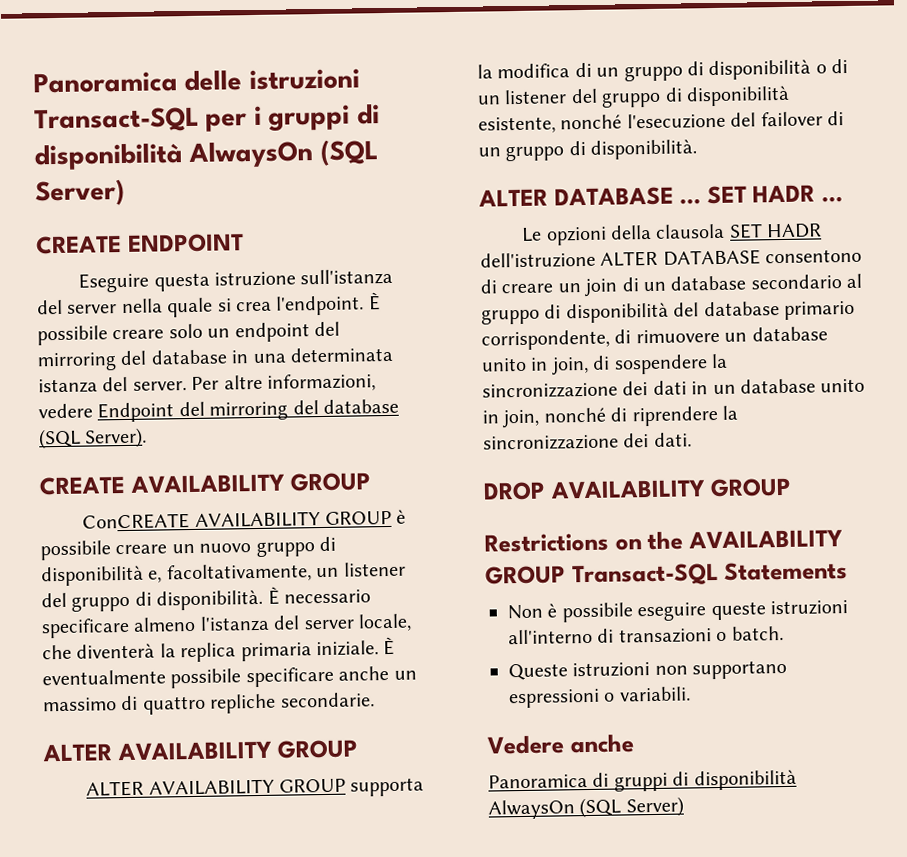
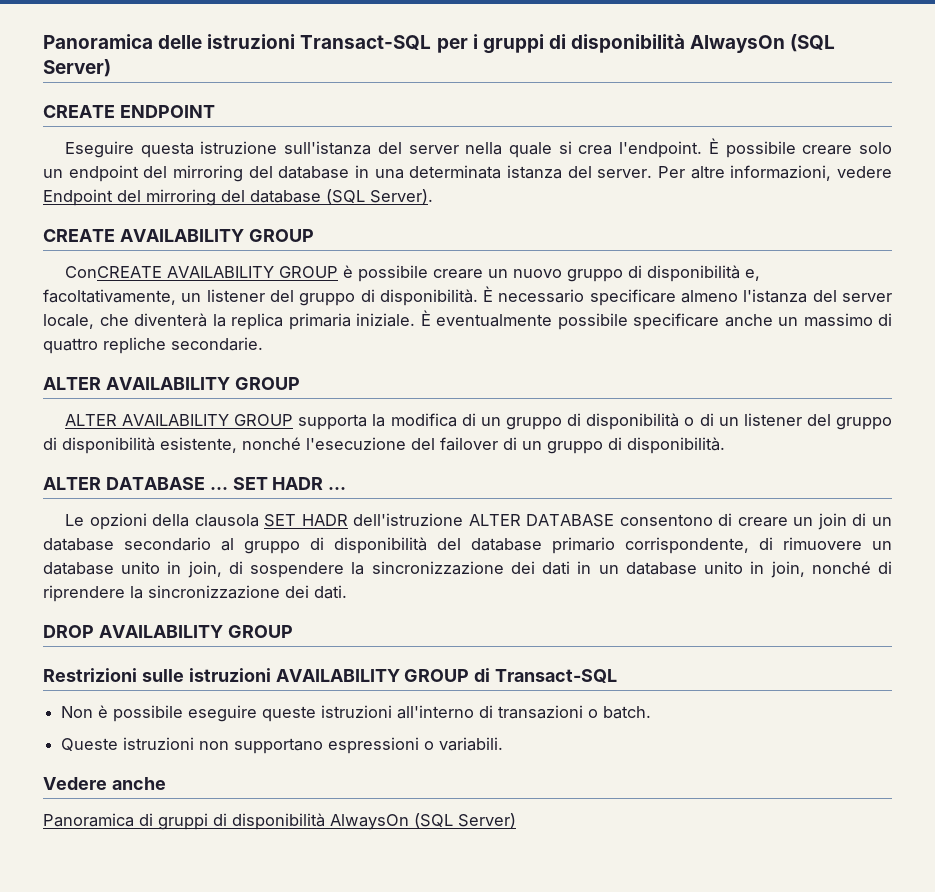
- Restrictions on the AVAILABILITY GROUP Transact-SQL Statements
+ Restrizioni sulle istruzioni AVAILABILITY GROUP di Transact-SQL

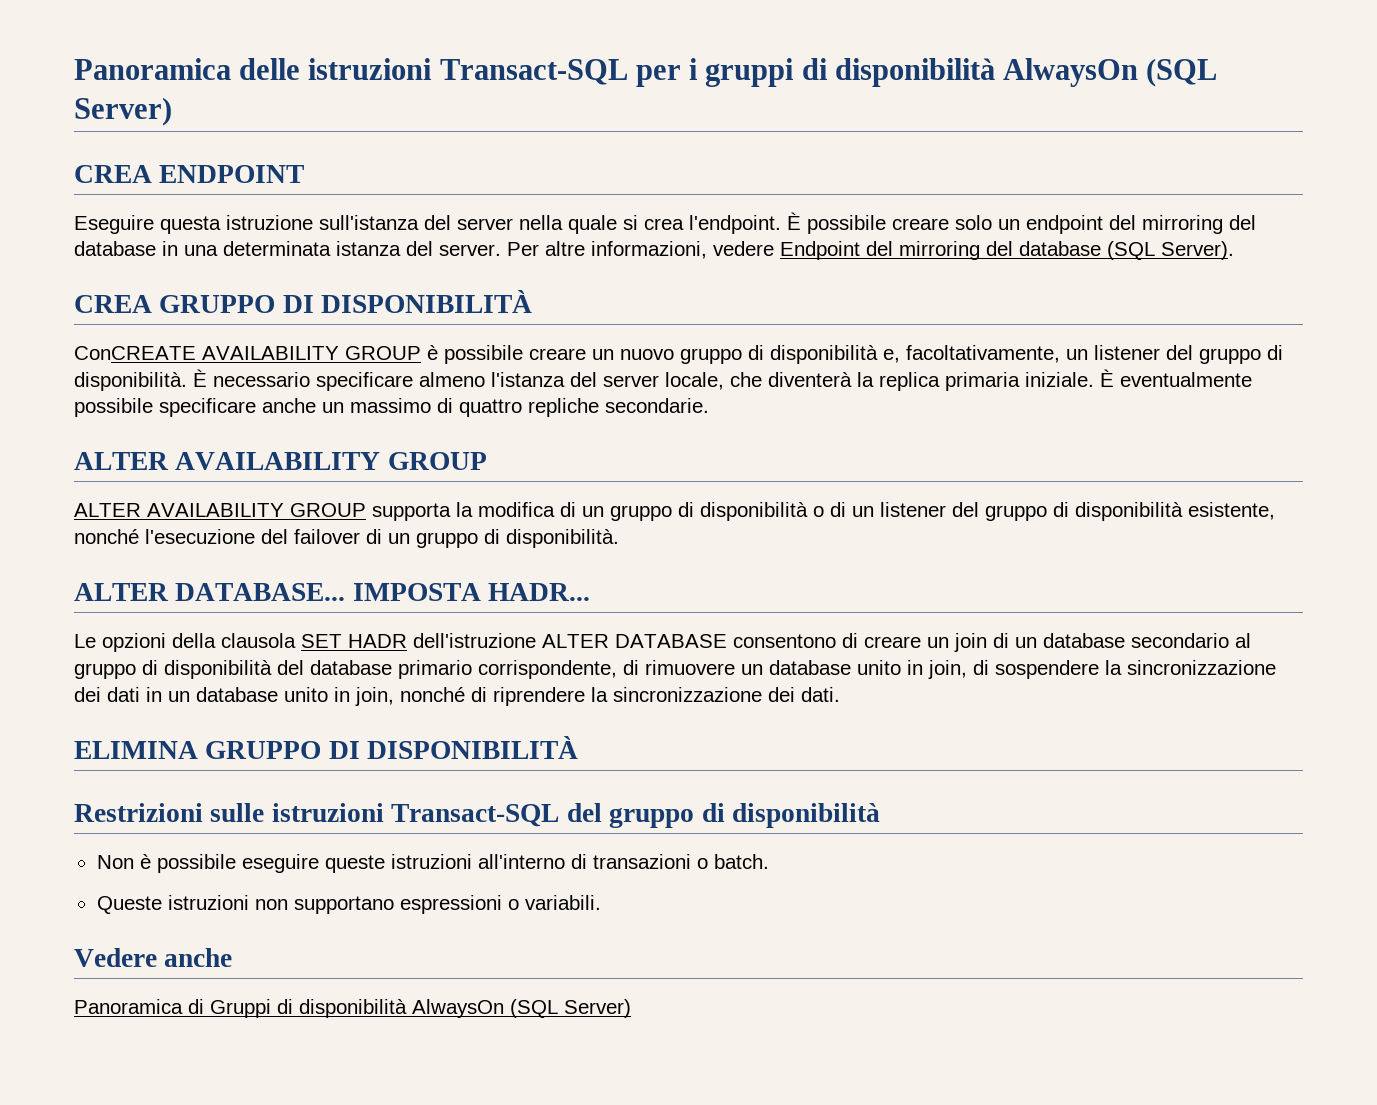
- CREATE ENDPOINT
+ CREA ENDPOINT
- CREATE AVAILABILITY GROUP
+ CREA GRUPPO DI DISPONIBILITÀ
- ALTER DATABASE ... SET HADR ...
+ ALTER DATABASE... IMPOSTA HADR...
- DROP AVAILABILITY GROUP
+ ELIMINA GRUPPO DI DISPONIBILITÀ
- Restrizioni sulle istruzioni AVAILABILITY GROUP di Transact-SQL
+ Restrizioni sulle istruzioni Transact-SQL del gruppo di disponibilità
- Panoramica di gruppi di disponibilità AlwaysOn (SQL Server)
+ Panoramica di Gruppi di disponibilità AlwaysOn (SQL Server)

